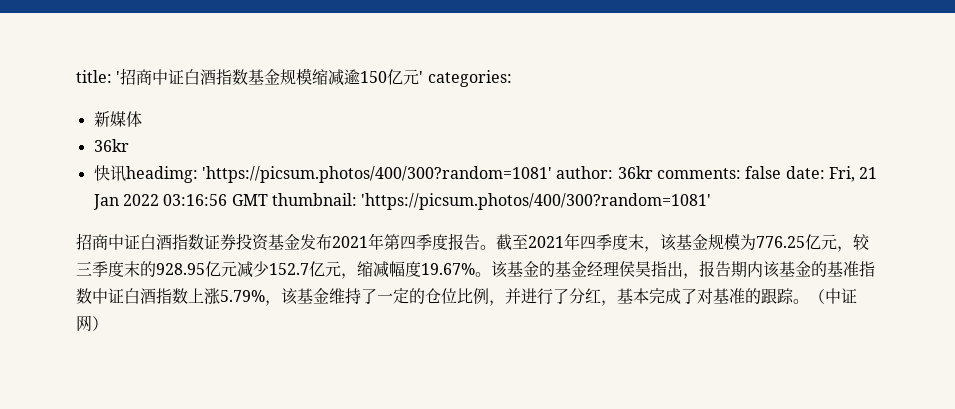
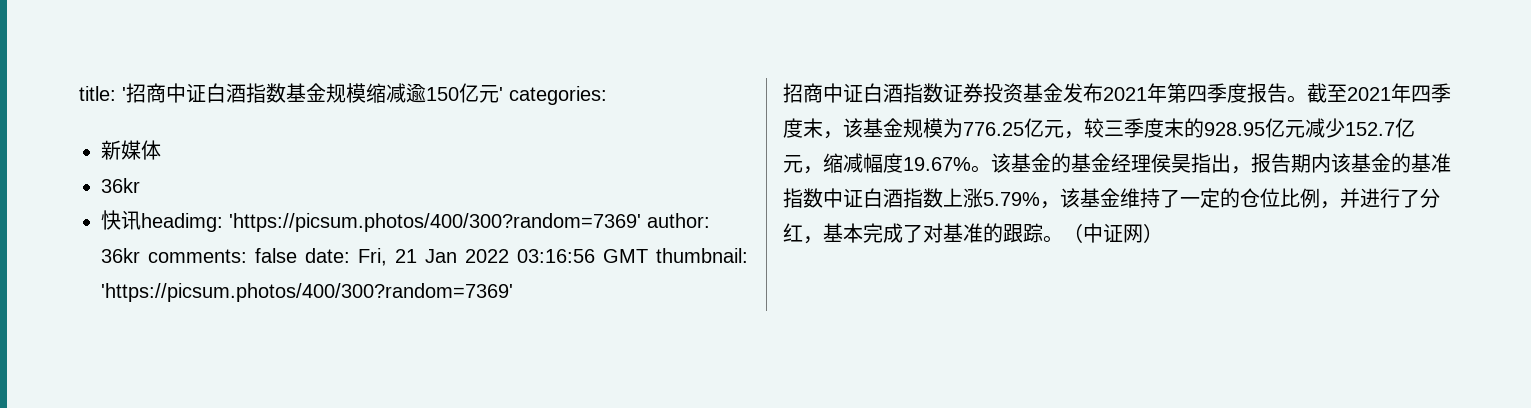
- 快讯headimg: 'https://picsum.photos/400/300?random=1081' author: 36kr comments: false date: Fri, 21 Jan 2022 03:16:56 GMT thumbnail: 'https://picsum.photos/400/300?random=1081'
+ 快讯headimg: 'https://picsum.photos/400/300?random=7369' author: 36kr comments: false date: Fri, 21 Jan 2022 03:16:56 GMT thumbnail: 'https://picsum.photos/400/300?random=7369'

